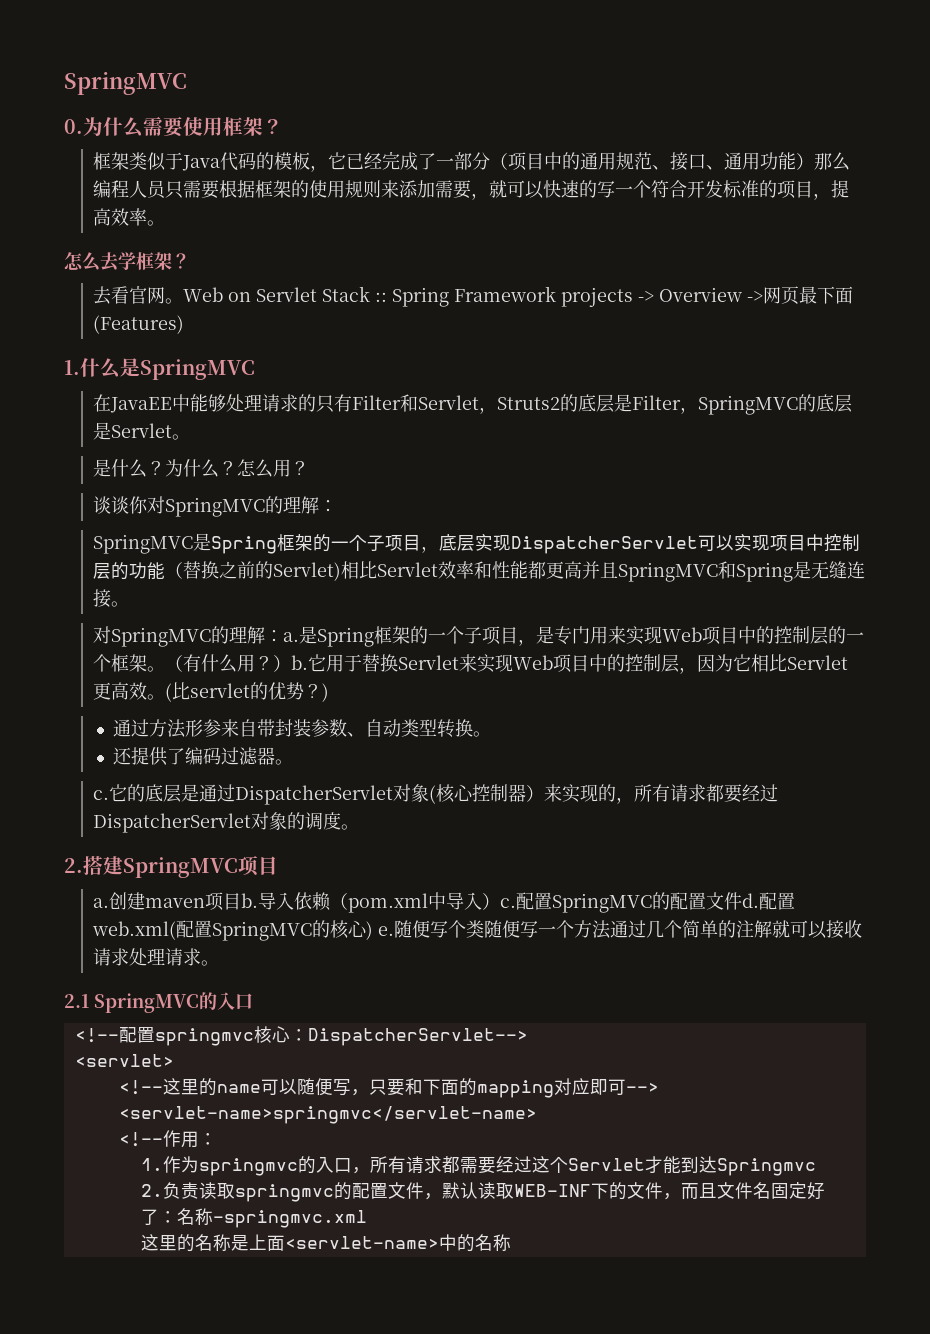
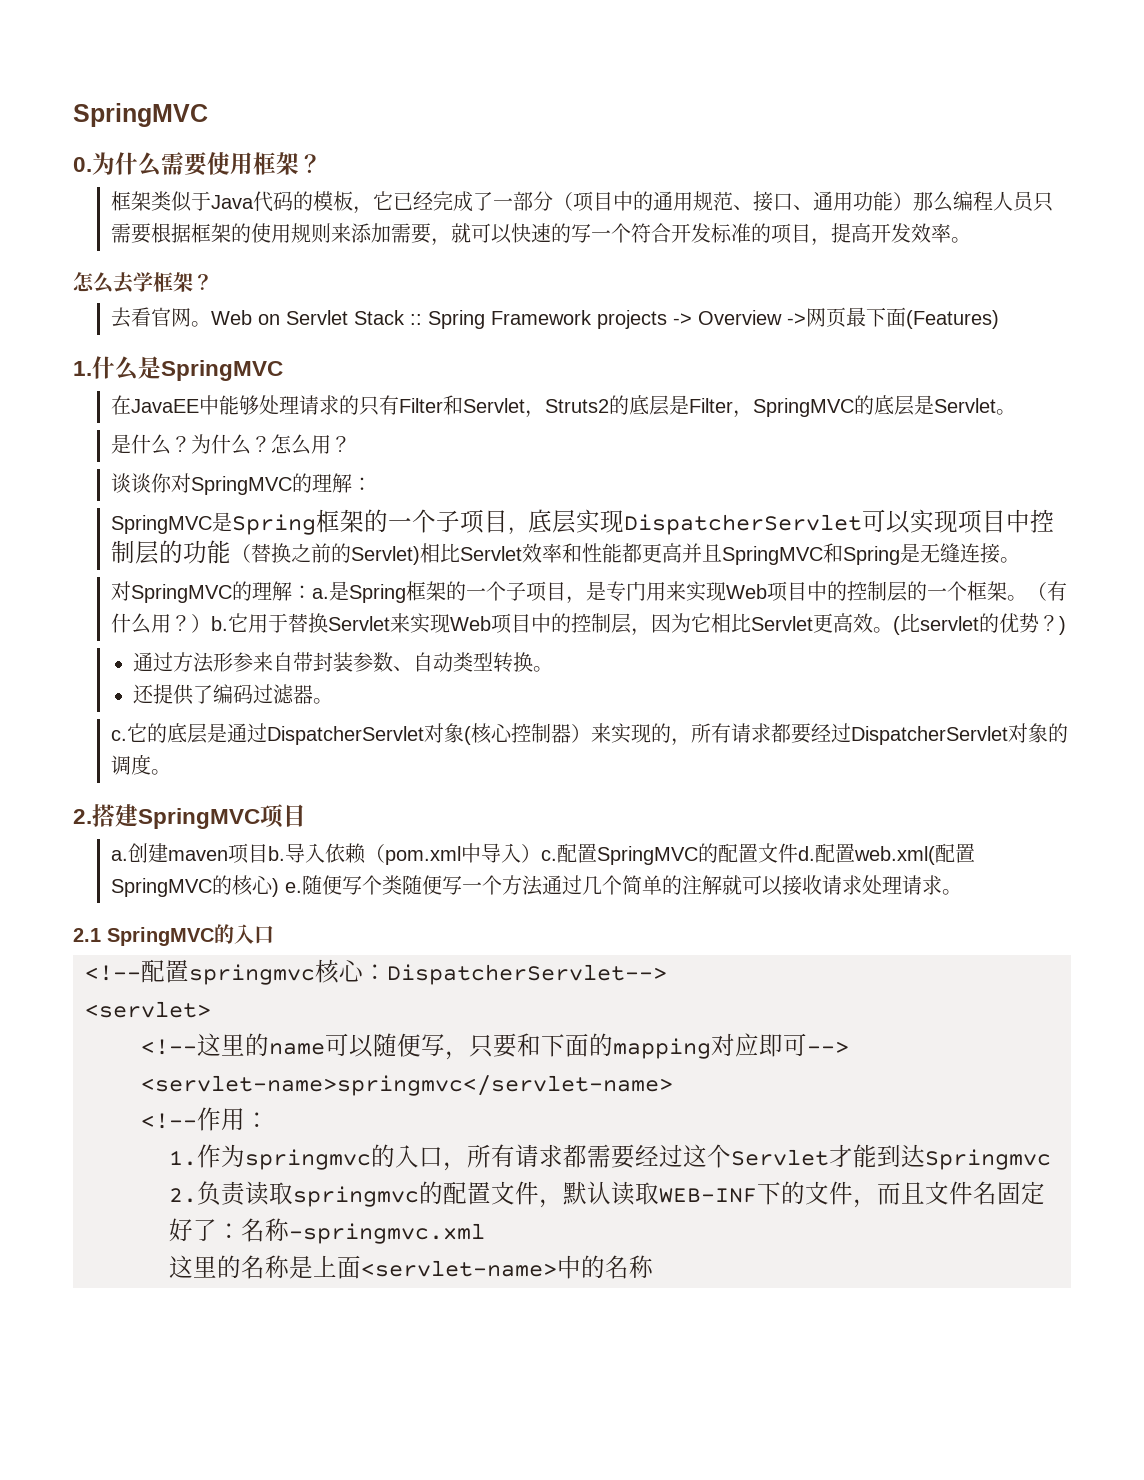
- 框架类似于Java代码的模板，它已经完成了一部分（项目中的通用规范、接口、通用功能）那么编程人员只需要根据框架的使用规则来添加需要，就可以快速的写一个符合开发标准的项目，提高效率。
+ 框架类似于Java代码的模板，它已经完成了一部分（项目中的通用规范、接口、通用功能）那么编程人员只需要根据框架的使用规则来添加需要，就可以快速的写一个符合开发标准的项目，提高开发效率。

